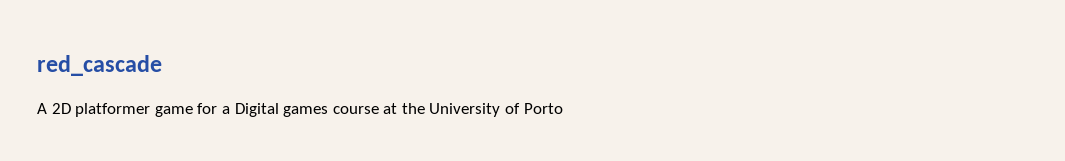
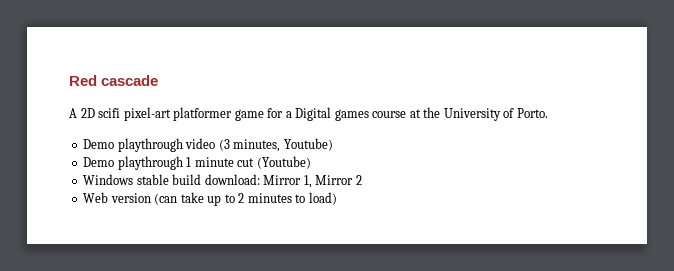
- red_cascade
+ Red cascade
- A 2D platformer game for a Digital games course at the University of Porto
+ A 2D scifi pixel-art platformer game for a Digital games course at the University of Porto.
+ Demo playthrough video (3 minutes, Youtube)
+ Demo playthrough 1 minute cut (Youtube)
+ Windows stable build download: Mirror 1, Mirror 2
+ Web version (can take up to 2 minutes to load)

